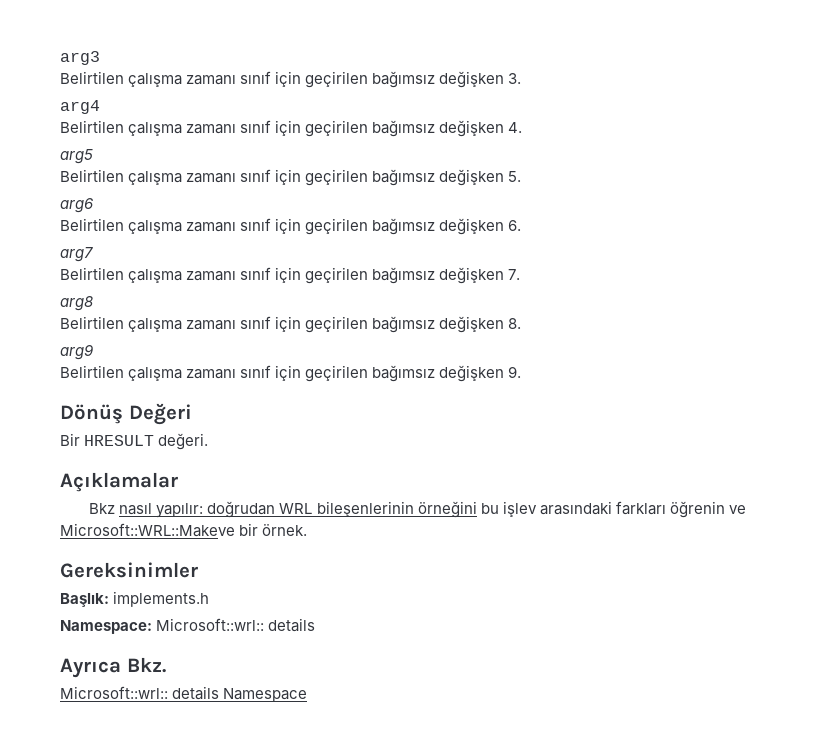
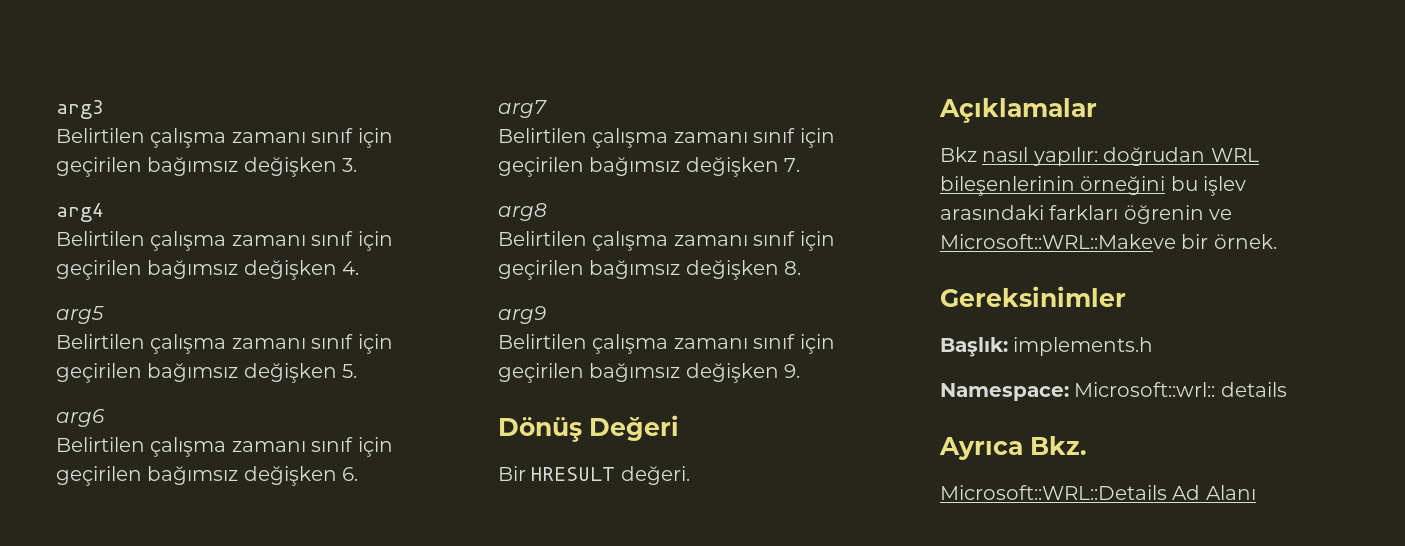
- Microsoft::wrl:: details Namespace
+ Microsoft::WRL::Details Ad Alanı

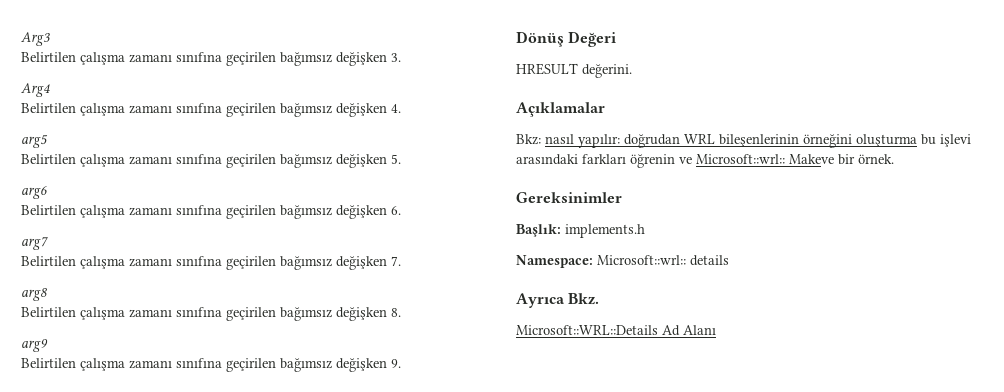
- arg3
- Belirtilen çalışma zamanı sınıf için geçirilen bağımsız değişken 3.
+ Arg3
+ Belirtilen çalışma zamanı sınıfına geçirilen bağımsız değişken 3.
- arg4
- Belirtilen çalışma zamanı sınıf için geçirilen bağımsız değişken 4.
+ Arg4
+ Belirtilen çalışma zamanı sınıfına geçirilen bağımsız değişken 4.
- Belirtilen çalışma zamanı sınıf için geçirilen bağımsız değişken 5.
+ Belirtilen çalışma zamanı sınıfına geçirilen bağımsız değişken 5.
- Belirtilen çalışma zamanı sınıf için geçirilen bağımsız değişken 6.
+ Belirtilen çalışma zamanı sınıfına geçirilen bağımsız değişken 6.
- Belirtilen çalışma zamanı sınıf için geçirilen bağımsız değişken 7.
+ Belirtilen çalışma zamanı sınıfına geçirilen bağımsız değişken 7.
- Belirtilen çalışma zamanı sınıf için geçirilen bağımsız değişken 8.
+ Belirtilen çalışma zamanı sınıfına geçirilen bağımsız değişken 8.
- Belirtilen çalışma zamanı sınıf için geçirilen bağımsız değişken 9.
+ Belirtilen çalışma zamanı sınıfına geçirilen bağımsız değişken 9.
- Bir HRESULT değeri.
+ HRESULT değerini.
- Bkz nasıl yapılır: doğrudan WRL bileşenlerinin örneğini bu işlev arasındaki farkları öğrenin ve Microsoft::WRL::Makeve bir örnek.
+ Bkz: nasıl yapılır: doğrudan WRL bileşenlerinin örneğini oluşturma bu işlevi arasındaki farkları öğrenin ve Microsoft::wrl:: Makeve bir örnek.

